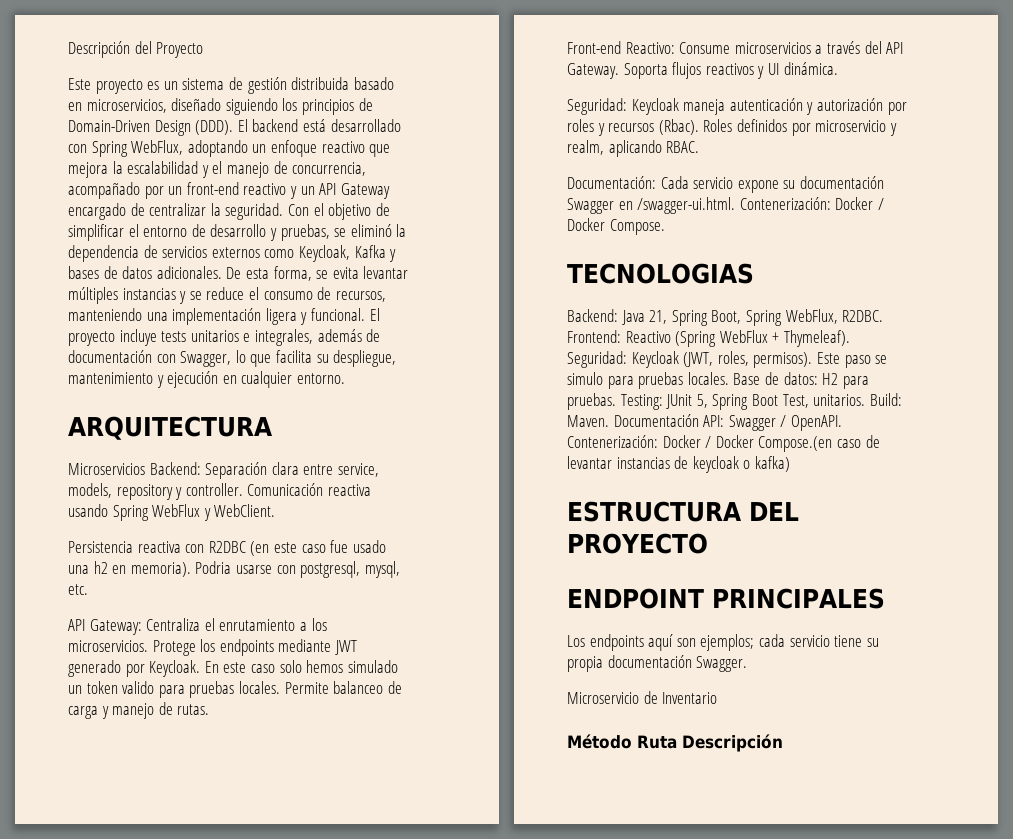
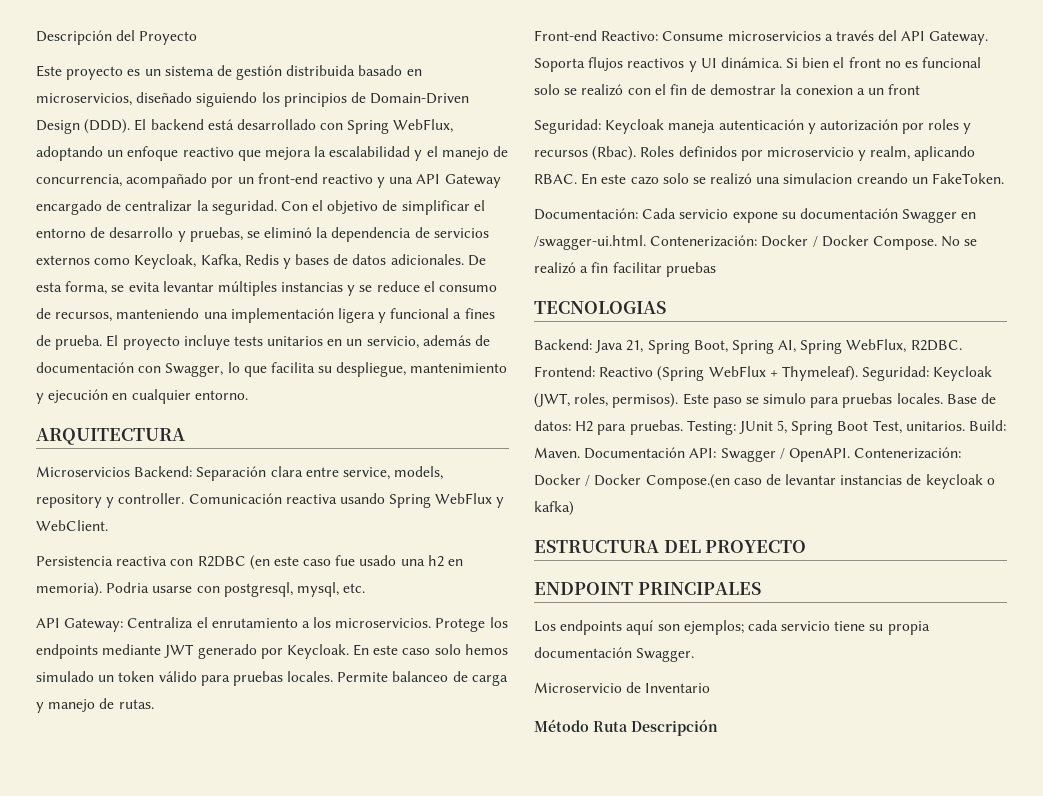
- El backend está desarrollado con Spring WebFlux, adoptando un enfoque reactivo que mejora la escalabilidad y el manejo de concurrencia, acompañado por un front-end reactivo y un API Gateway encargado de centralizar la seguridad.
+ El backend está desarrollado con Spring WebFlux, adoptando un enfoque reactivo que mejora la escalabilidad y el manejo de concurrencia, acompañado por un front-end reactivo y una API Gateway encargado de centralizar la seguridad.
- Con el objetivo de simplificar el entorno de desarrollo y pruebas, se eliminó la dependencia de servicios externos como Keycloak, Kafka y bases de datos adicionales.
+ Con el objetivo de simplificar el entorno de desarrollo y pruebas, se eliminó la dependencia de servicios externos como Keycloak, Kafka, Redis y bases de datos adicionales.
- De esta forma, se evita levantar múltiples instancias y se reduce el consumo de recursos, manteniendo una implementación ligera y funcional.
+ De esta forma, se evita levantar múltiples instancias y se reduce el consumo de recursos, manteniendo una implementación ligera y funcional a fines de prueba.
- El proyecto incluye tests unitarios e integrales, además de documentación con Swagger, lo que facilita su despliegue, mantenimiento y ejecución en cualquier entorno.
+ El proyecto incluye tests unitarios en un servicio, además de documentación con Swagger, lo que facilita su despliegue, mantenimiento y ejecución en cualquier entorno.
- En este caso solo hemos simulado un token valido para pruebas locales.
+ En este caso solo hemos simulado un token válido para pruebas locales.
+ Si bien el front no es funcional solo se realizó con el fin de demostrar la conexion a un front
+ En este cazo solo se realizó una simulacion creando un FakeToken.
+ No se realizó a fin facilitar pruebas
- Backend: Java 21, Spring Boot, Spring WebFlux, R2DBC.
+ Backend: Java 21, Spring Boot, Spring AI, Spring WebFlux, R2DBC.

